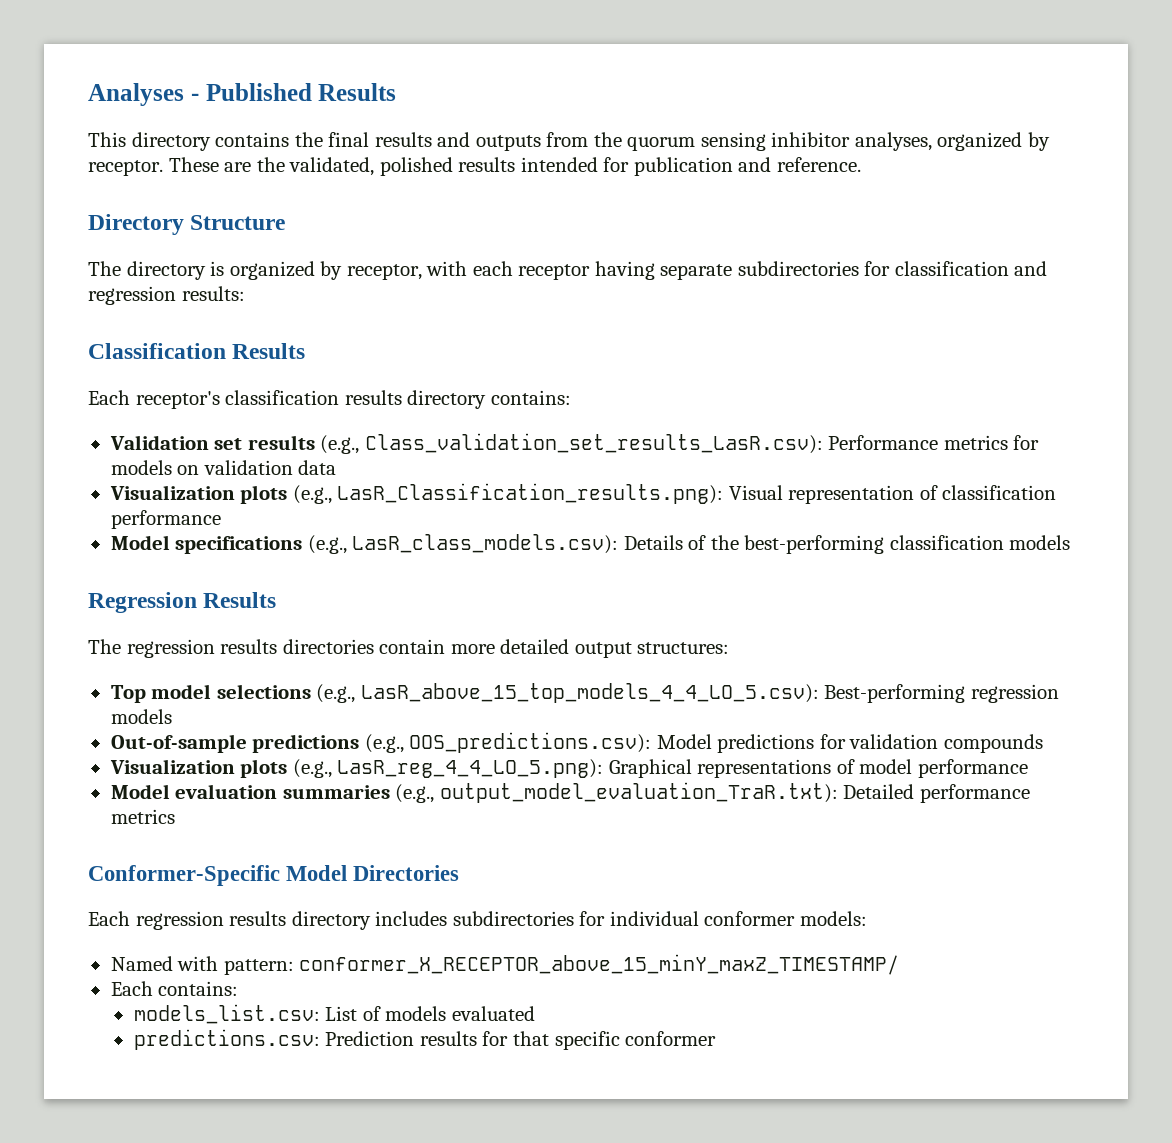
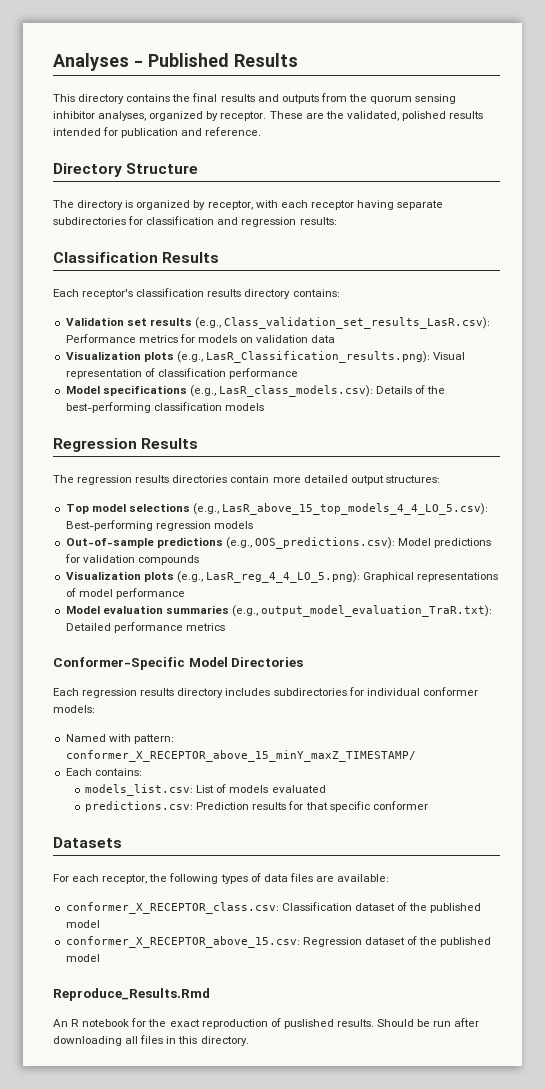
+ Datasets
+ For each receptor, the following types of data files are available:
+ conformer_X_RECEPTOR_class.csv: Classification dataset of the published model
+ conformer_X_RECEPTOR_above_15.csv: Regression dataset of the published model
+ Reproduce_Results.Rmd
+ An R notebook for the exact reproduction of puslished results. Should be run after downloading all files in this directory.

